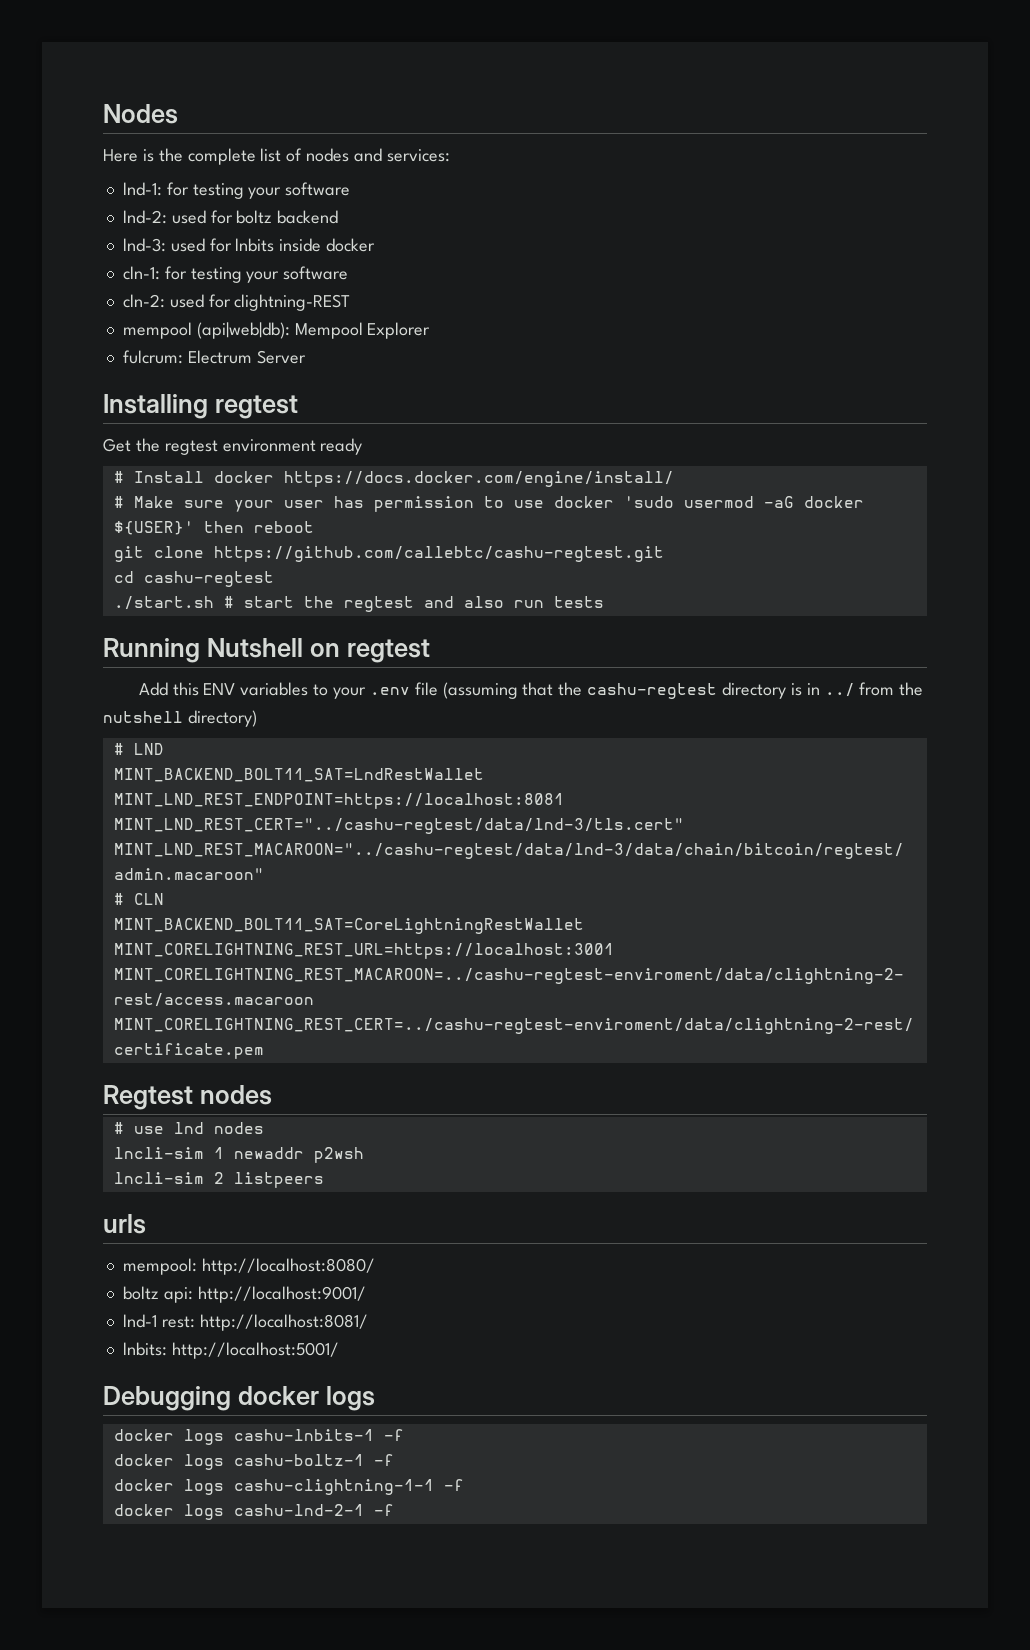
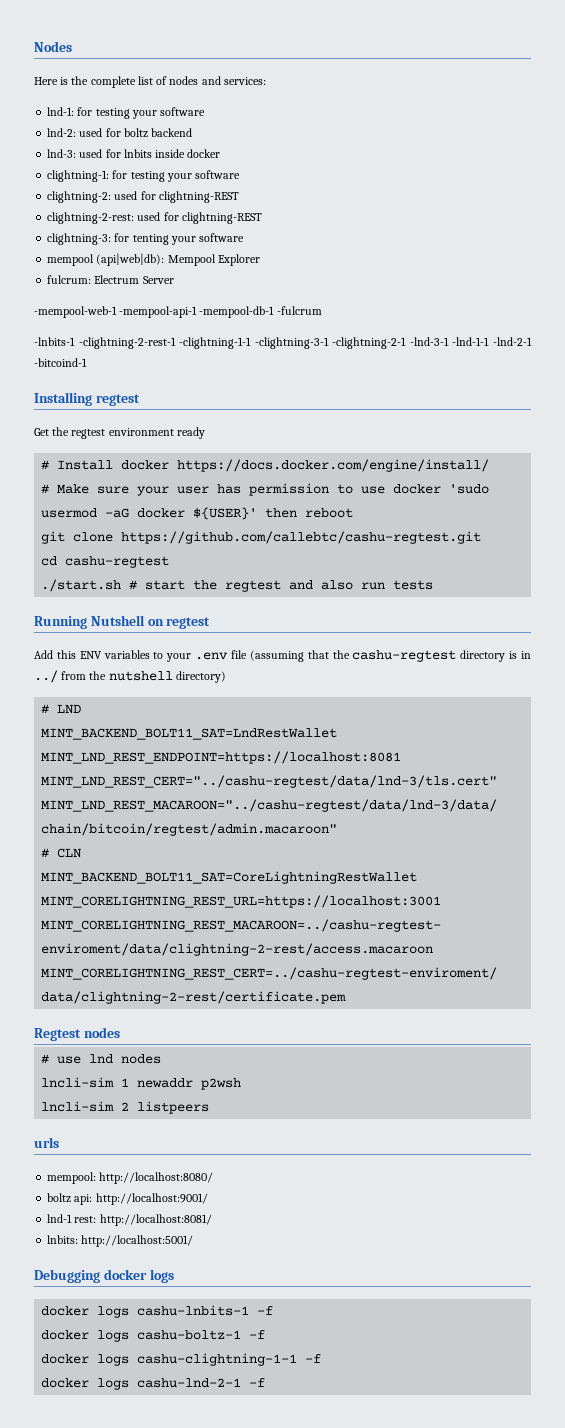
- cln-1: for testing your software
- cln-2: used for clightning-REST
+ clightning-1: for testing your software
+ clightning-2: used for clightning-REST
+ clightning-2-rest: used for clightning-REST
+ clightning-3: for tenting your software
+ -mempool-web-1 -mempool-api-1 -mempool-db-1 -fulcrum
+ -lnbits-1 -clightning-2-rest-1 -clightning-1-1 -clightning-3-1 -clightning-2-1 -lnd-3-1 -lnd-1-1 -lnd-2-1 -bitcoind-1

